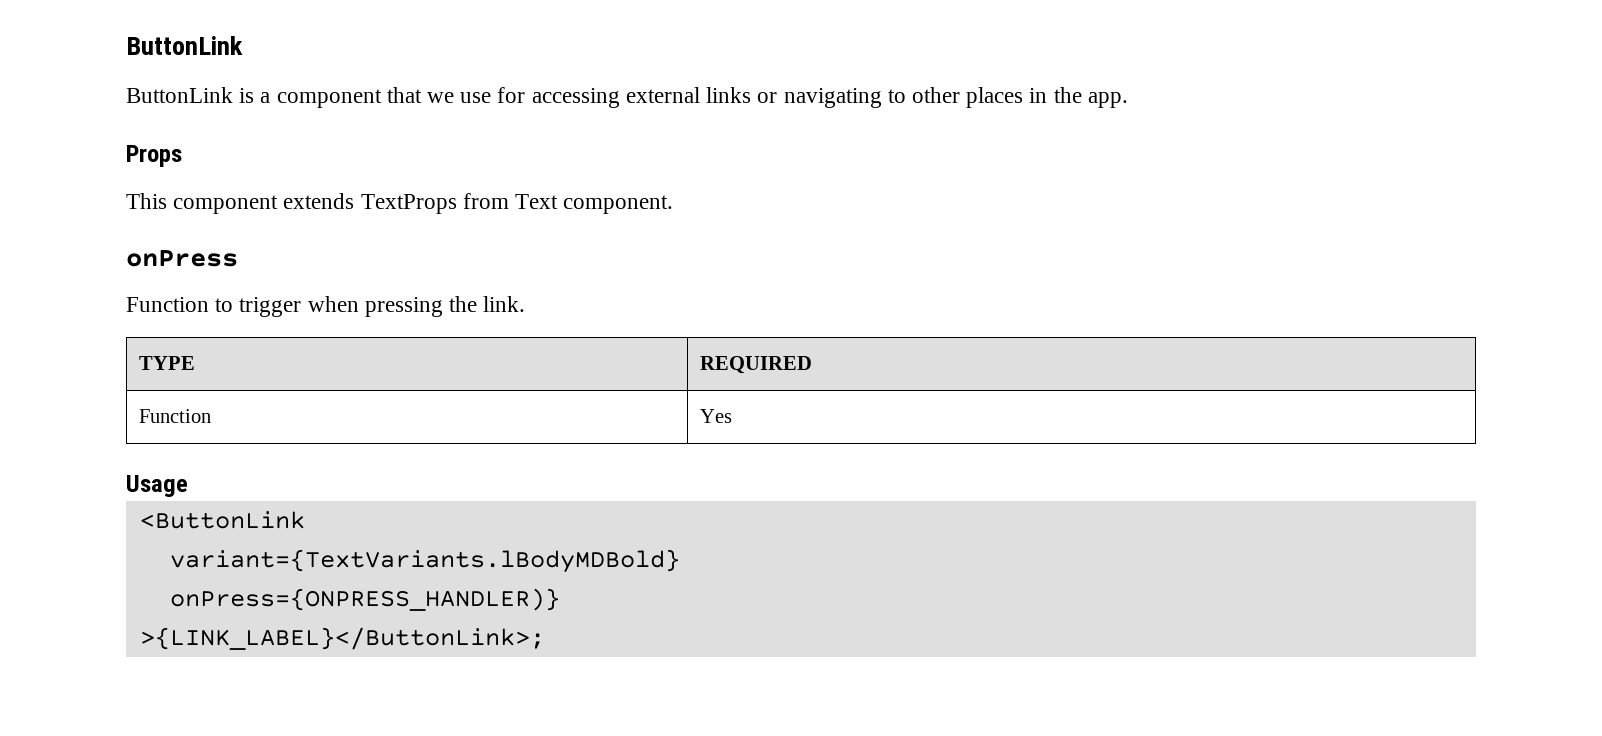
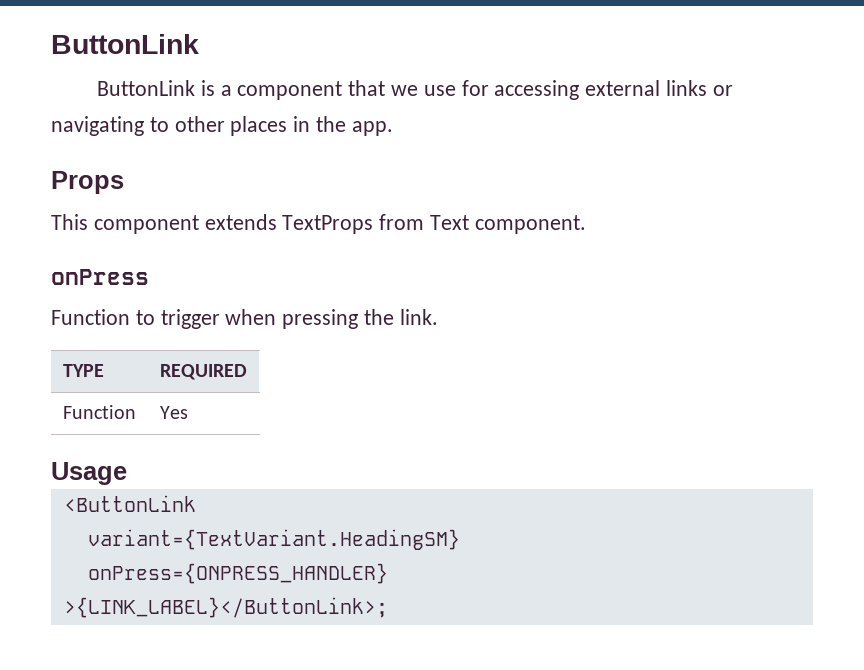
- variant={TextVariants.lBodyMDBold}
- onPress={ONPRESS_HANDLER)}
+ variant={TextVariant.HeadingSM}
+ onPress={ONPRESS_HANDLER}

